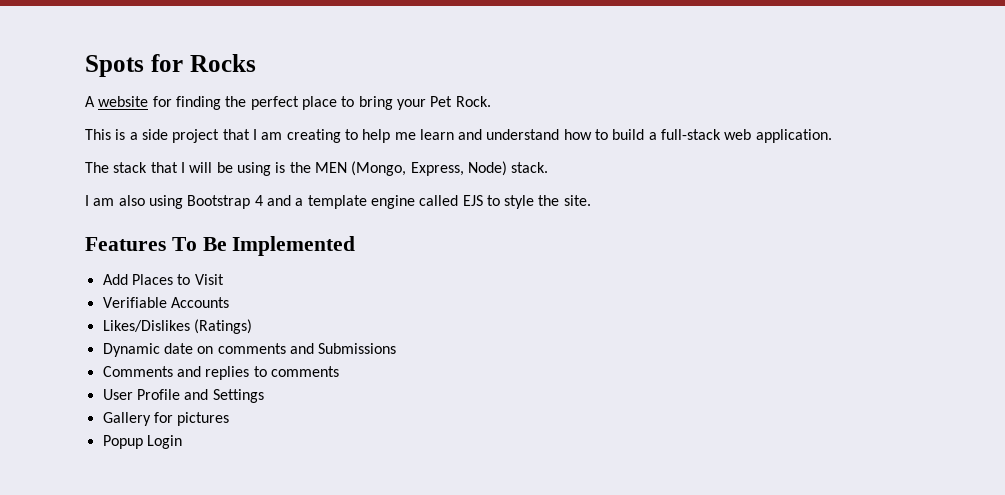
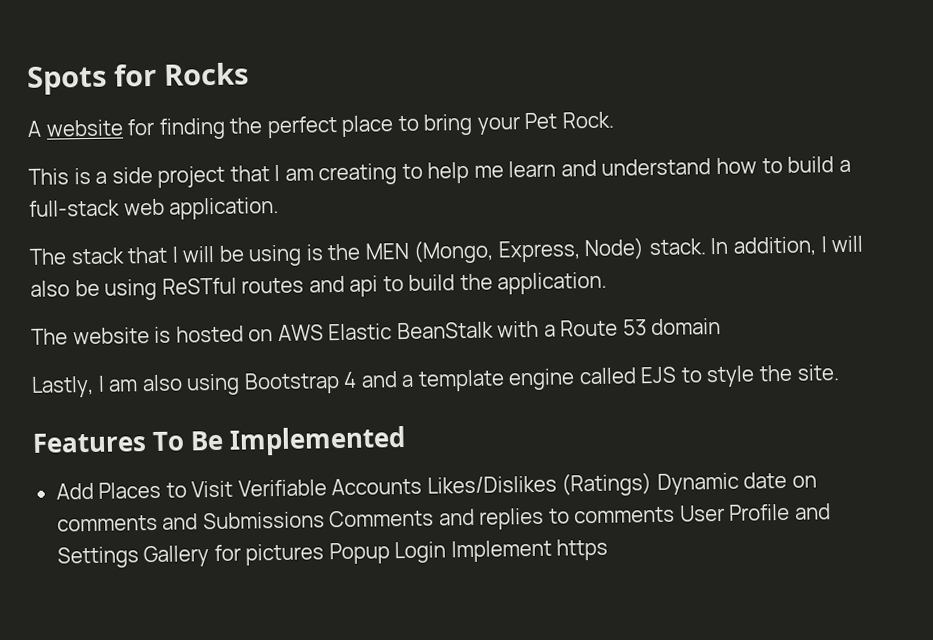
- The stack that I will be using is the MEN (Mongo, Express, Node) stack.
- I am also using Bootstrap 4 and a template engine called EJS to style the site.
+ The stack that I will be using is the MEN (Mongo, Express, Node) stack. In addition, I will also be using ReSTful routes and api to build the application.
+ The website is hosted on AWS Elastic BeanStalk with a Route 53 domain
+ Lastly, I am also using Bootstrap 4 and a template engine called EJS to style the site.
- Add Places to Visit
- Verifiable Accounts
- Likes/Dislikes (Ratings)
- Dynamic date on comments and Submissions
- Comments and replies to comments
- User Profile and Settings
- Gallery for pictures
- Popup Login
+ Add Places to Visit Verifiable Accounts Likes/Dislikes (Ratings) Dynamic date on comments and Submissions Comments and replies to comments User Profile and Settings Gallery for pictures Popup Login Implement https

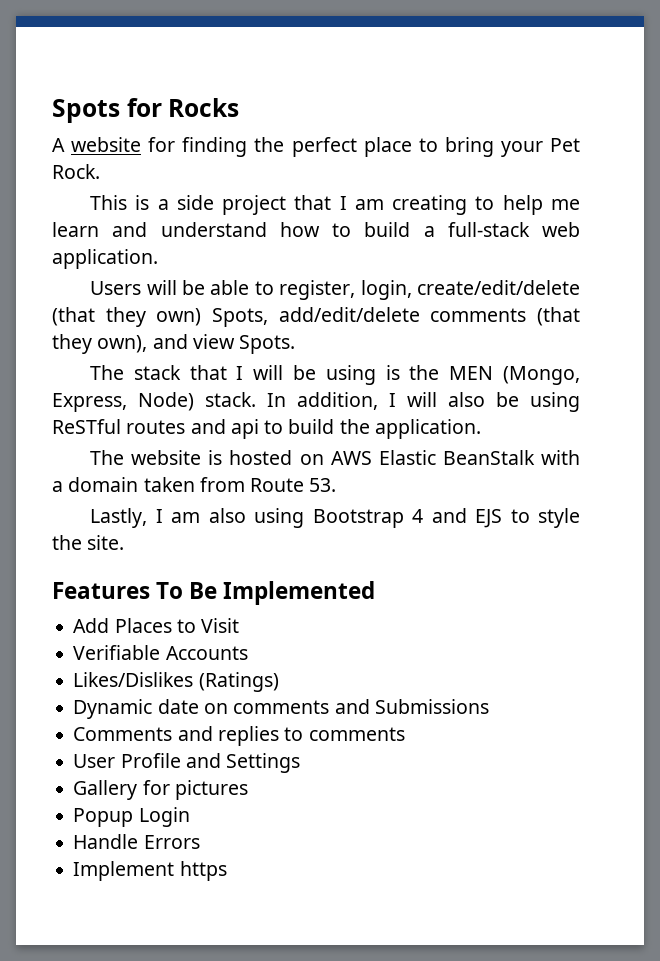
+ Users will be able to register, login, create/edit/delete (that they own) Spots, add/edit/delete comments (that they own), and view Spots.
- The website is hosted on AWS Elastic BeanStalk with a Route 53 domain
+ The website is hosted on AWS Elastic BeanStalk with a domain taken from Route 53.
- Lastly, I am also using Bootstrap 4 and a template engine called EJS to style the site.
+ Lastly, I am also using Bootstrap 4 and EJS to style the site.
- Add Places to Visit Verifiable Accounts Likes/Dislikes (Ratings) Dynamic date on comments and Submissions Comments and replies to comments User Profile and Settings Gallery for pictures Popup Login Implement https
+ Add Places to Visit
+ Verifiable Accounts
+ Likes/Dislikes (Ratings)
+ Dynamic date on comments and Submissions
+ Comments and replies to comments
+ User Profile and Settings
+ Gallery for pictures
+ Popup Login
+ Handle Errors
+ Implement https

